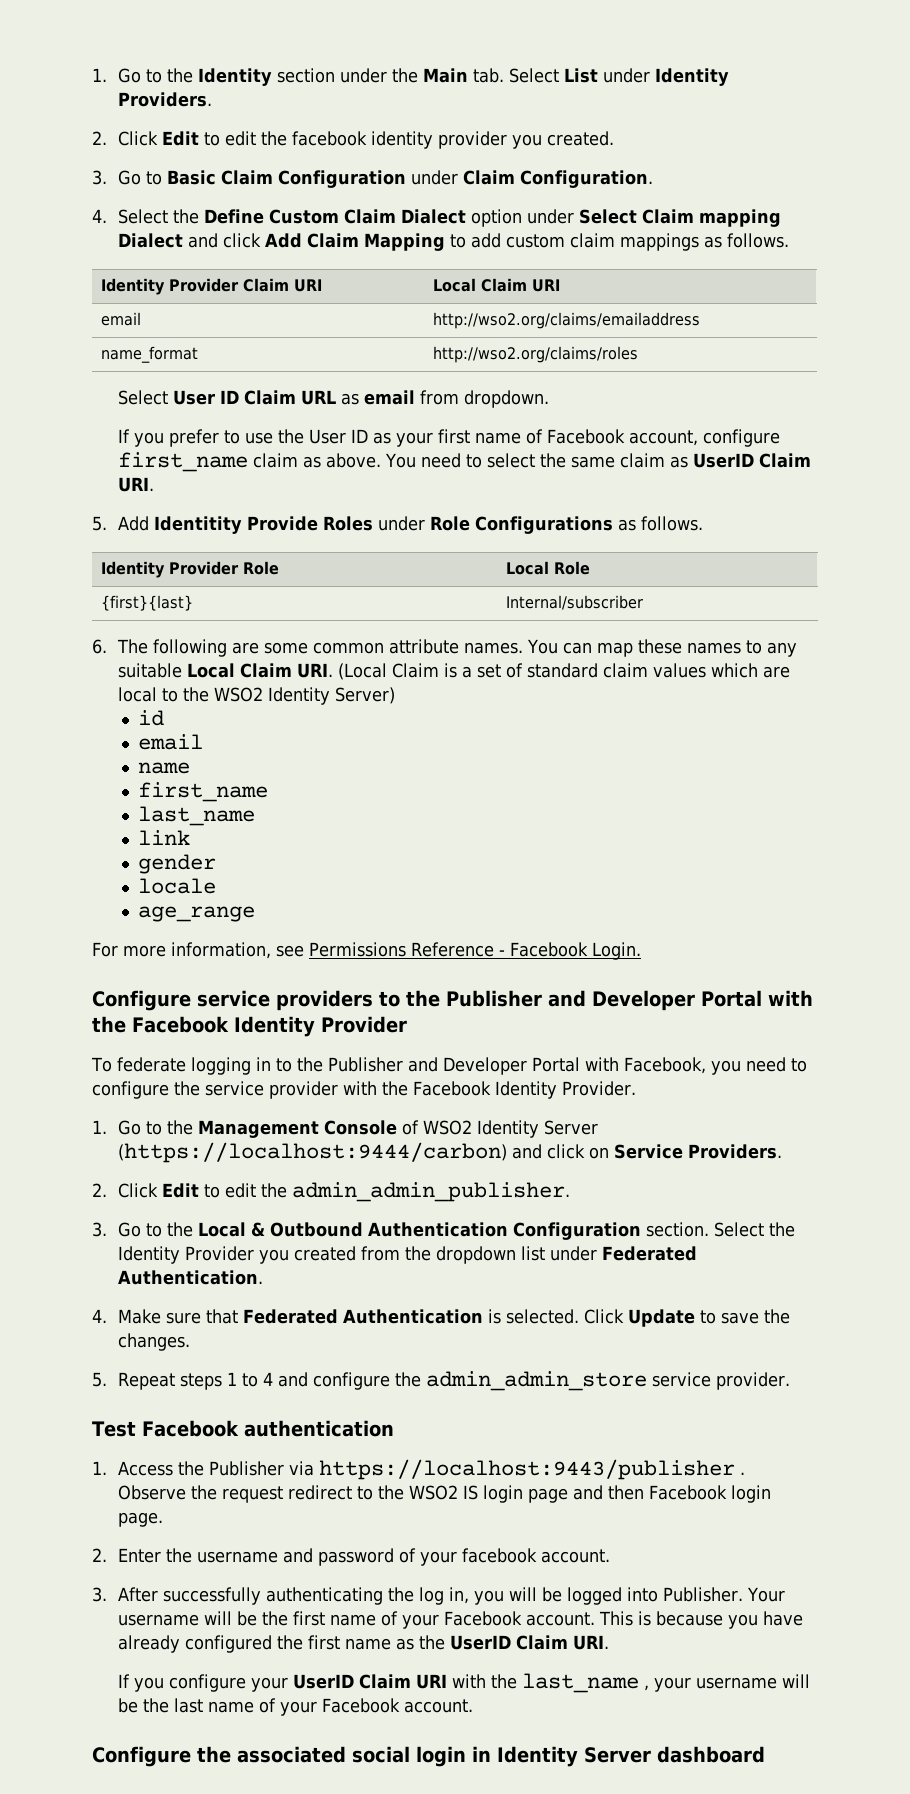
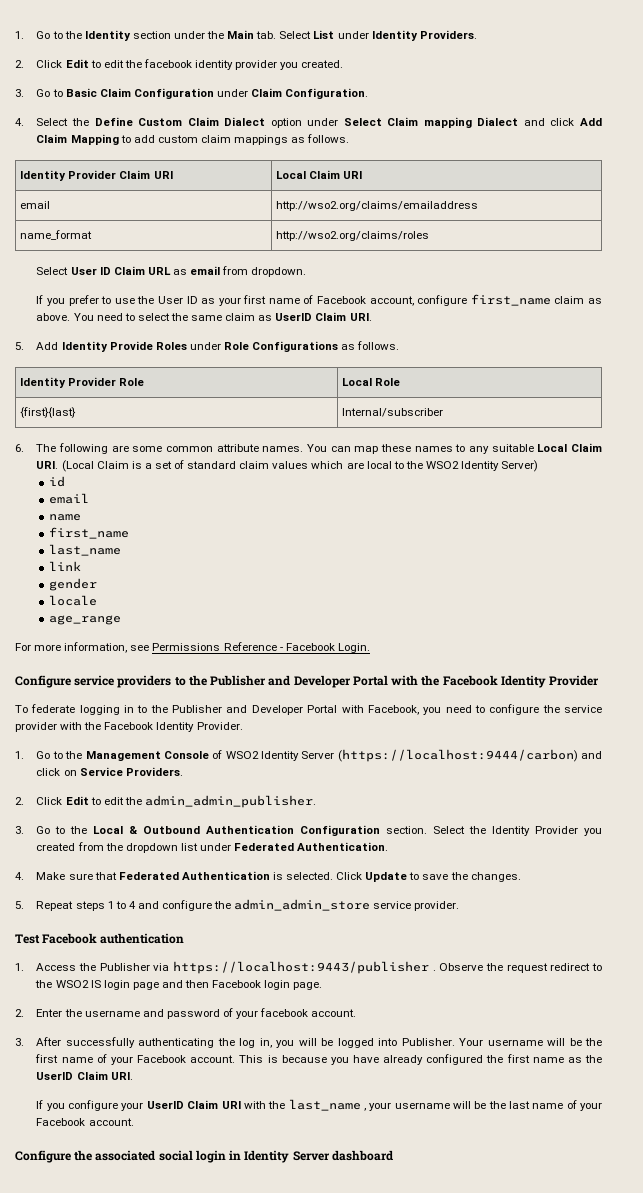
- 5. Add Identitity Provide Roles under Role Configurations as follows.
+ 5. Add Identity Provide Roles under Role Configurations as follows.

